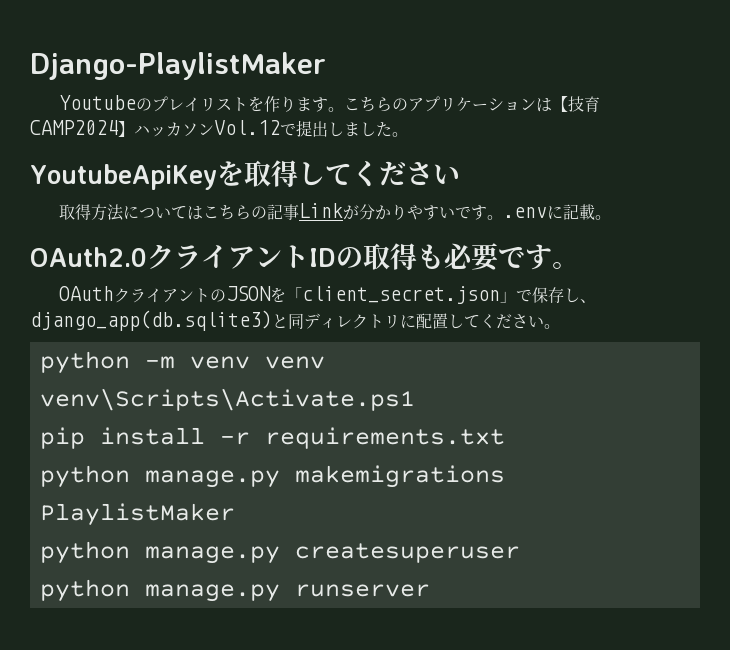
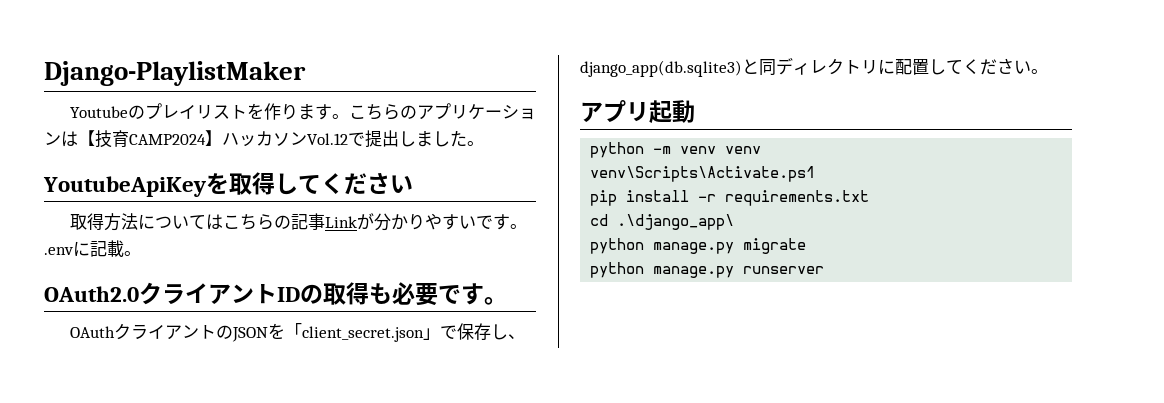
+ アプリ起動
- python manage.py makemigrations PlaylistMaker
- python manage.py createsuperuser
+ cd .\django_app\
+ python manage.py migrate

